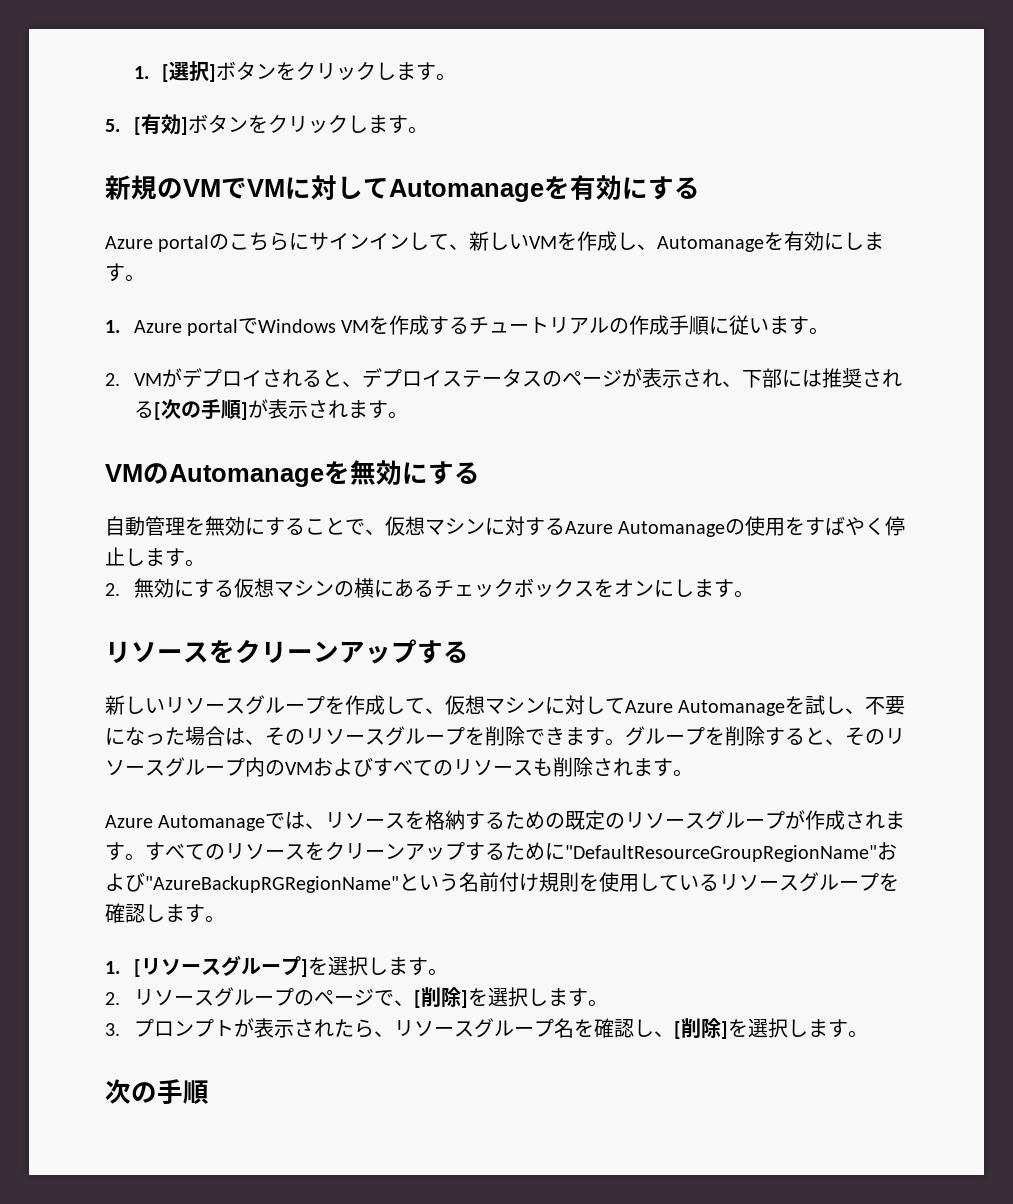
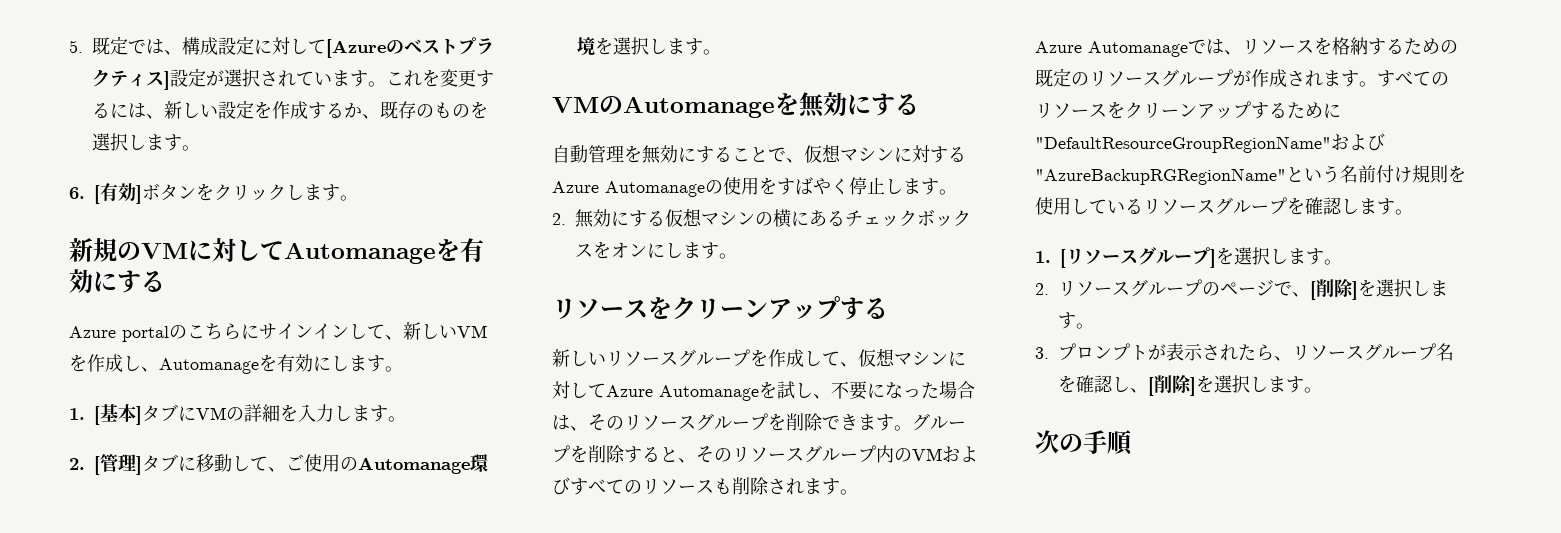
- 1. [選択]ボタンをクリックします。
- 5. [有効]ボタンをクリックします。
+ 5.既定では、構成設定に対して[Azureのベストプラクティス]設定が選択されています。これを変更するには、新しい設定を作成するか、既存のものを選択します。
+ 6. [有効]ボタンをクリックします。
- 新規のVMでVMに対してAutomanageを有効にする
+ 新規のVMに対してAutomanageを有効にする
- 1. Azure portalでWindows VMを作成するチュートリアルの作成手順に従います。
- 2. VMがデプロイされると、デプロイステータスのページが表示され、下部には推奨される[次の手順]が表示されます。
+ 1. [基本]タブにVMの詳細を入力します。
+ 2. [管理]タブに移動して、ご使用のAutomanage環境を選択します。

